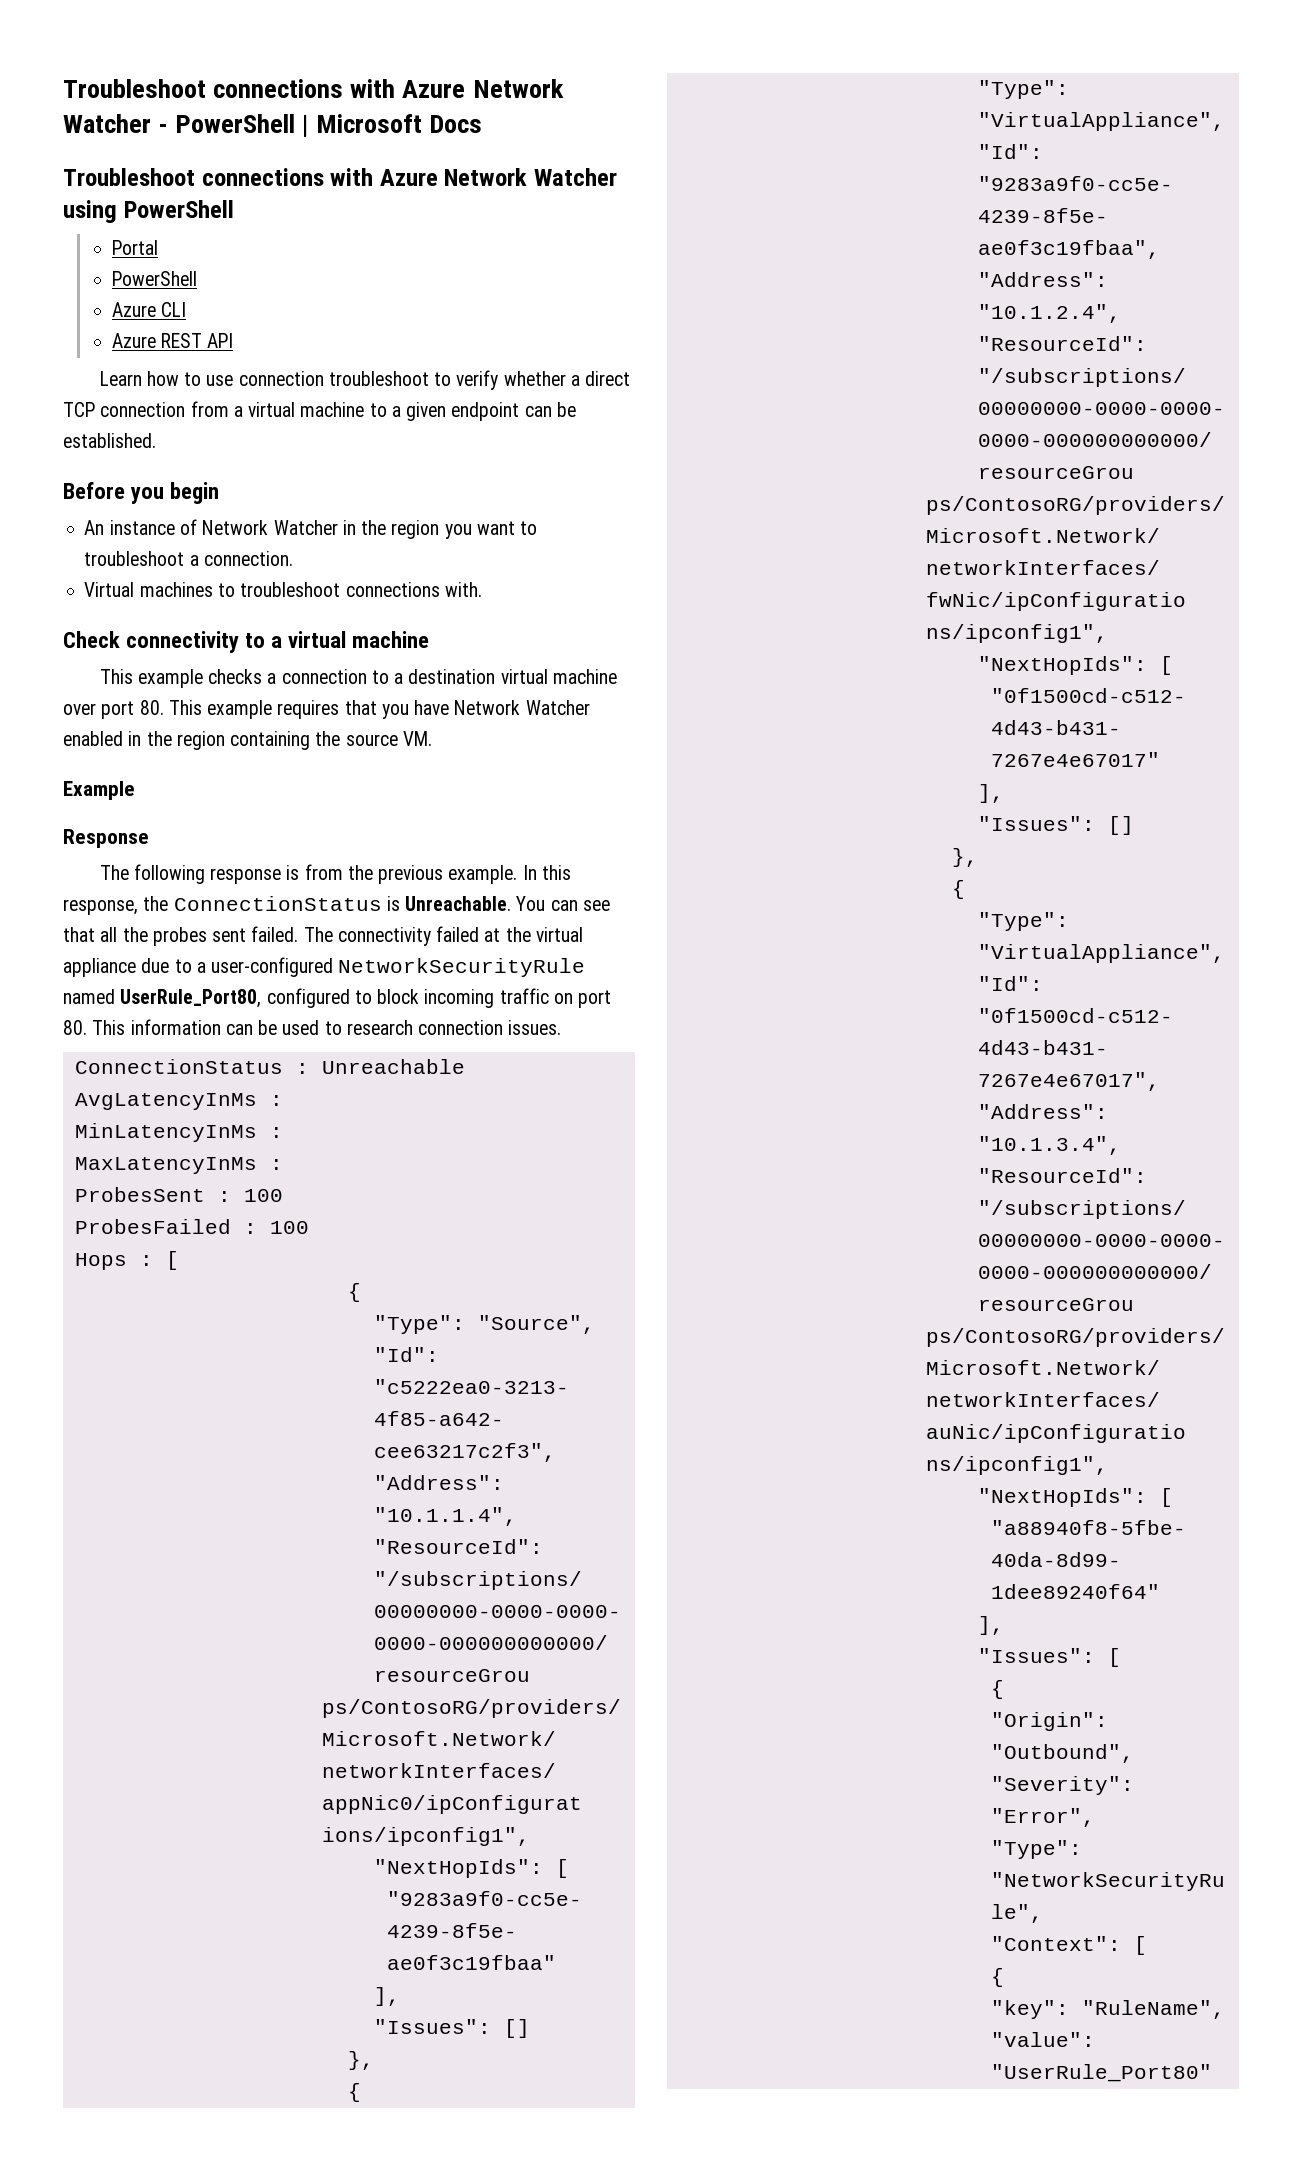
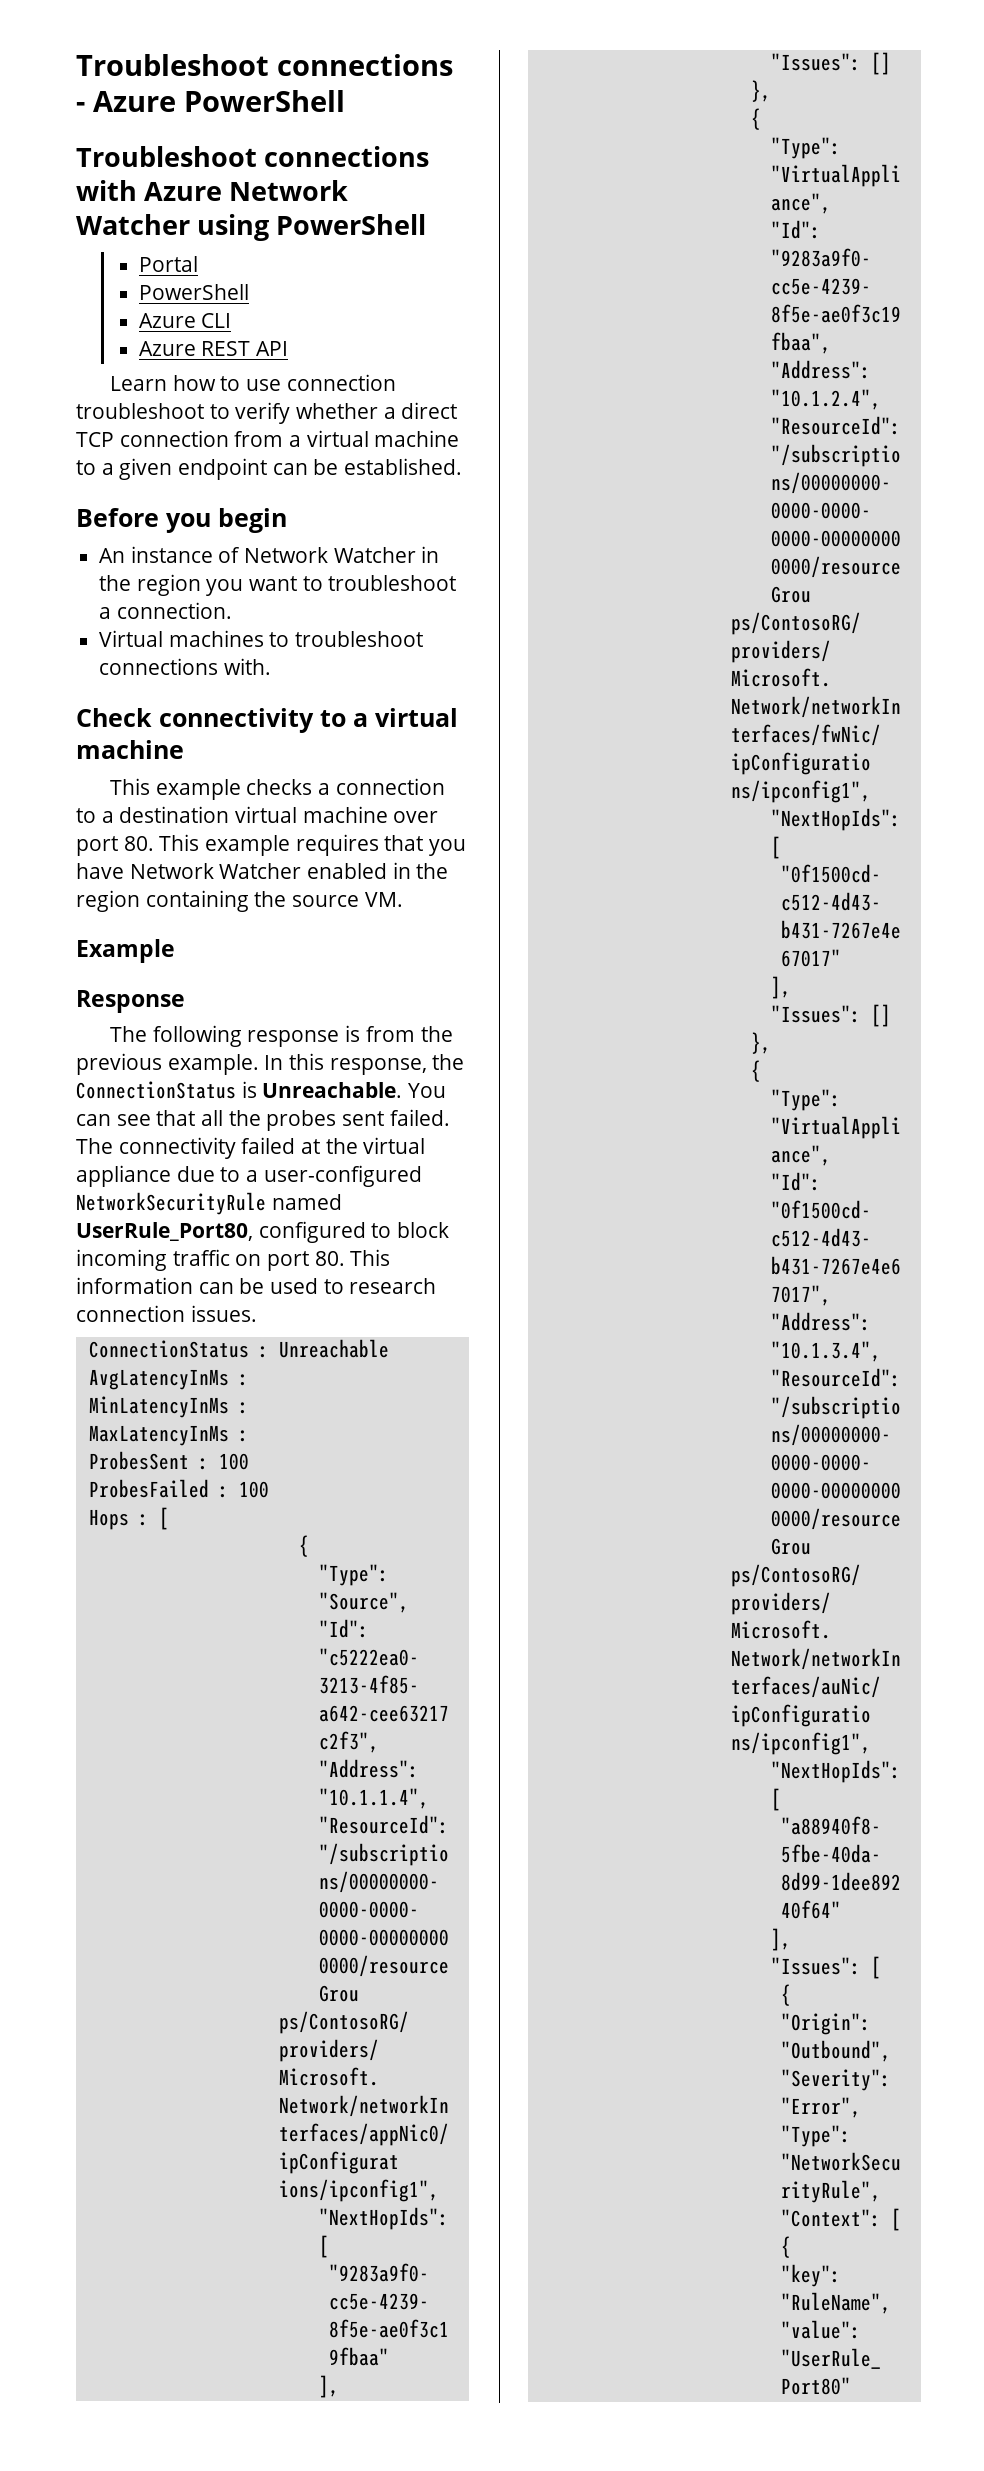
- Troubleshoot connections with Azure Network Watcher - PowerShell | Microsoft Docs
+ Troubleshoot connections - Azure PowerShell

